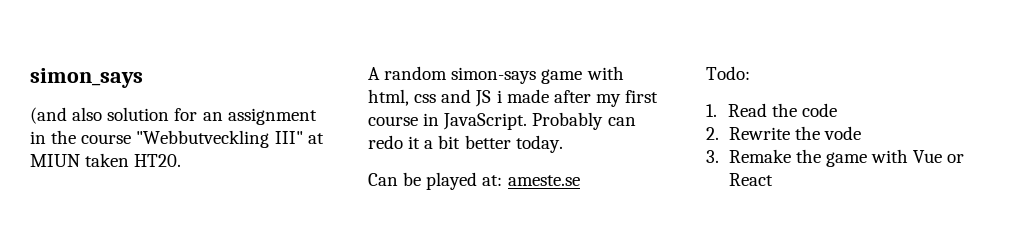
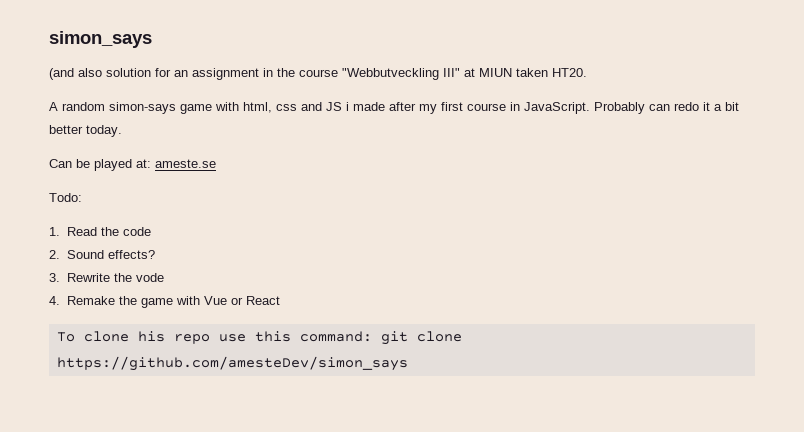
- 2. Rewrite the vode
+ 2. Sound effects?
+ 3. Rewrite the vode
- 3. Remake the game with Vue or React
+ 4. Remake the game with Vue or React
+ To clone his repo use this command: git clone https://github.com/amesteDev/simon_says

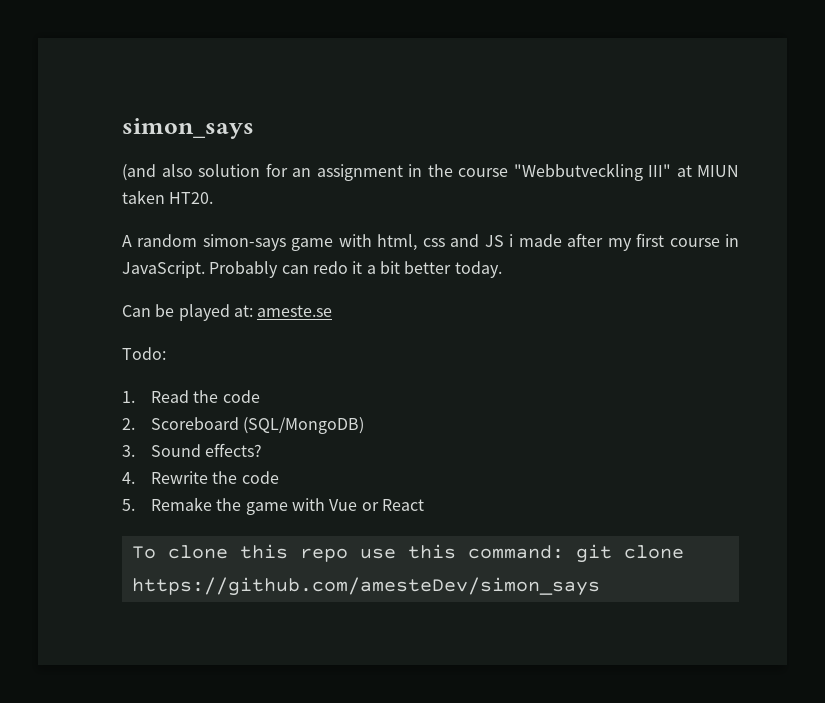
- 2. Sound effects?
+ 2. Scoreboard (SQL/MongoDB)
+ 3. Sound effects?
- 3. Rewrite the vode
- 4. Remake the game with Vue or React
+ 4. Rewrite the code
+ 5. Remake the game with Vue or React
- To clone his repo use this command: git clone https://github.com/amesteDev/simon_says
+ To clone this repo use this command: git clone https://github.com/amesteDev/simon_says

